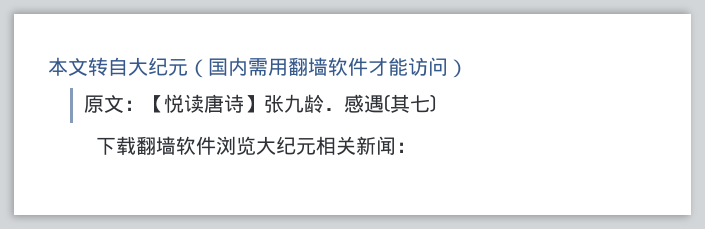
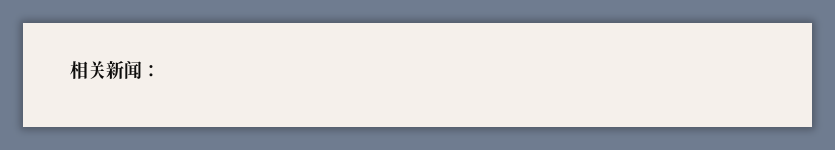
- 本文转自大纪元（国内需用翻墙软件才能访问）
- 原文：【悦读唐诗】张九龄．感遇(其七)
- 下载翻墙软件浏览大纪元相关新闻：
+ 相关新闻：

